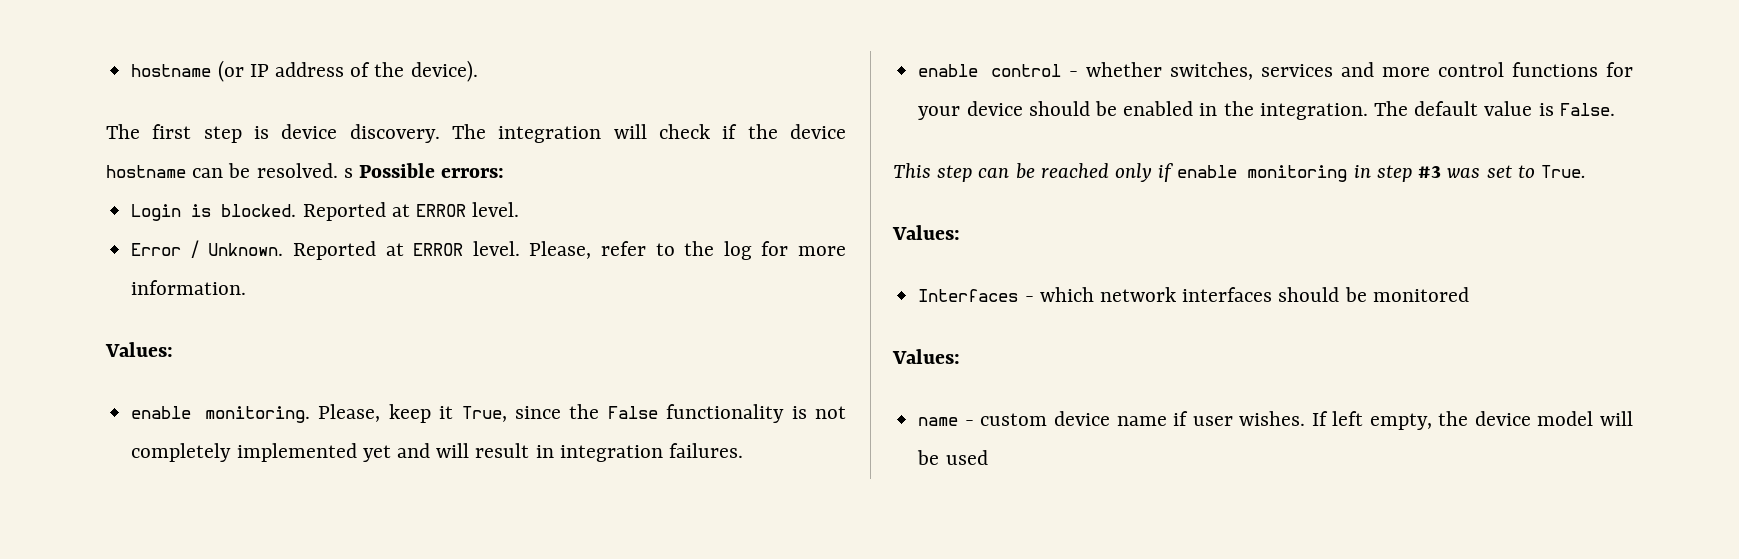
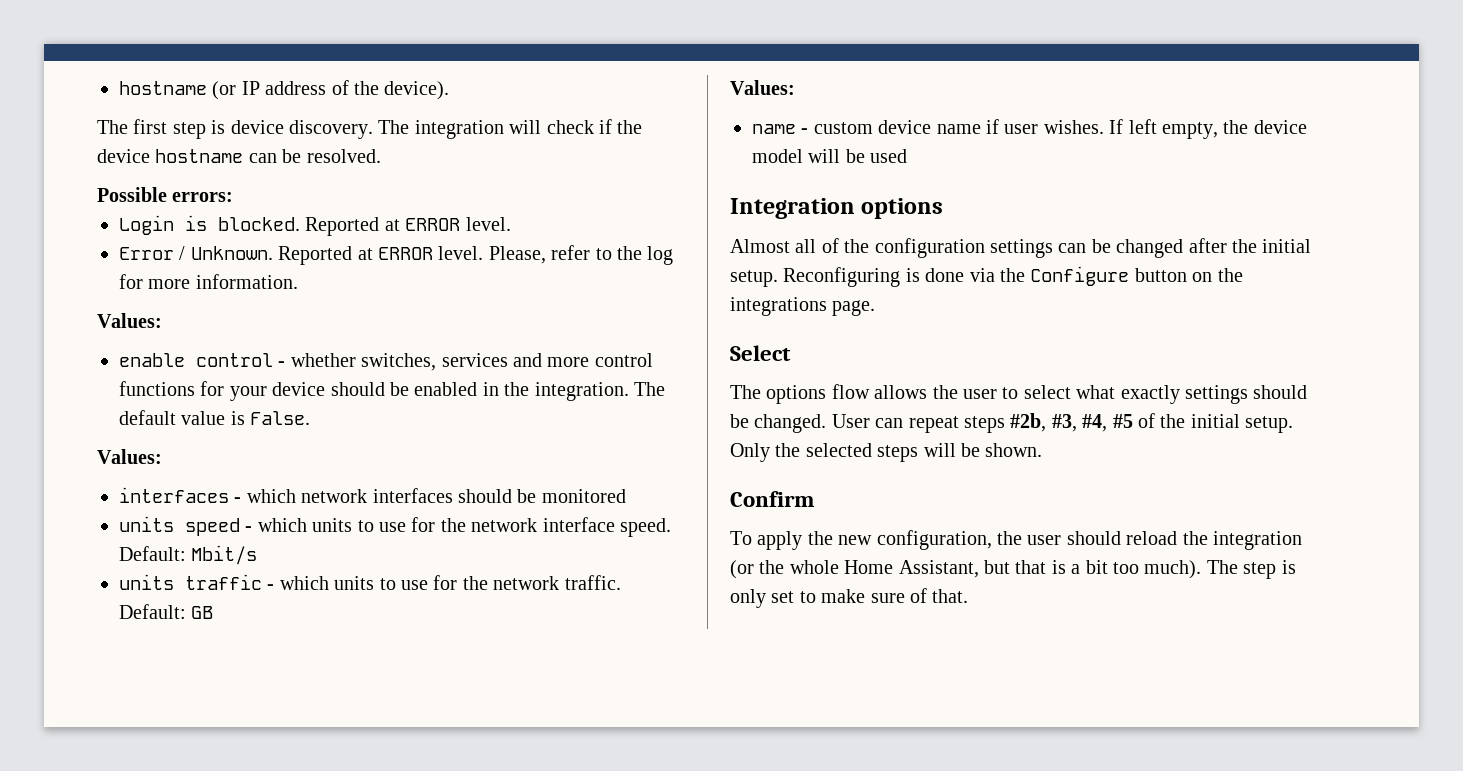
- The integration will check if the device hostname can be resolved. s Possible errors:
+ The integration will check if the device hostname can be resolved.
+ Possible errors:
- enable monitoring. Please, keep it True, since the False functionality is not completely implemented yet and will result in integration failures.
  The default value is False.
- This step can be reached only if enable monitoring in step #3 was set to True.
  Values:
- Interfaces - which network interfaces should be monitored
+ interfaces - which network interfaces should be monitored
+ units speed - which units to use for the network interface speed. Default: Mbit/s
+ units traffic - which units to use for the network traffic. Default: GB
+ Integration options
+ Almost all of the configuration settings can be changed after the initial setup. Reconfiguring is done via the Configure button on the integrations page.
+ Select
+ The options flow allows the user to select what exactly settings should be changed. User can repeat steps #2b, #3, #4, #5 of the initial setup. Only the selected steps will be shown.
+ Confirm
+ To apply the new configuration, the user should reload the integration (or the whole Home Assistant, but that is a bit too much). The step is only set to make sure of that.

